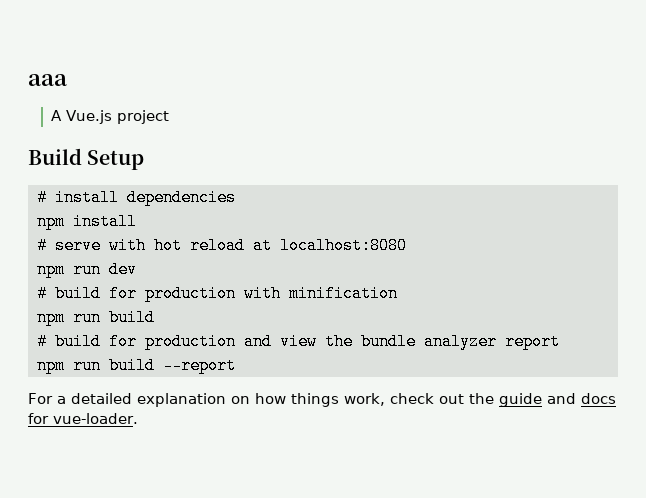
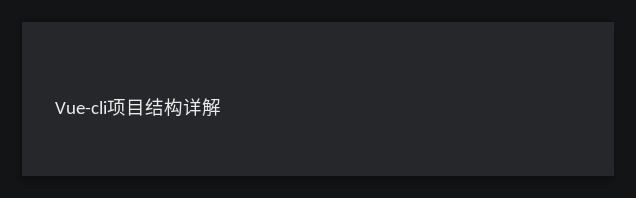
- aaa
- A Vue.js project
- Build Setup
- # install dependencies
- npm install
- # serve with hot reload at localhost:8080
- npm run dev
- # build for production with minification
- npm run build
- # build for production and view the bundle analyzer report
- npm run build --report
- For a detailed explanation on how things work, check out the guide and docs for vue-loader.
+ Vue-cli项目结构详解

